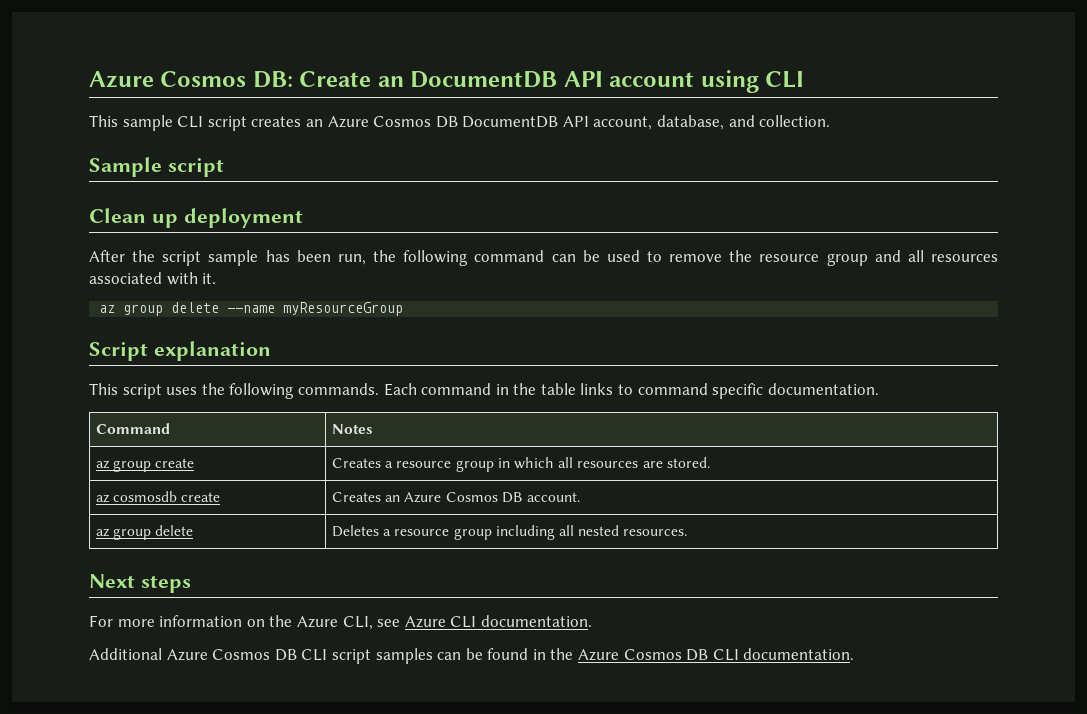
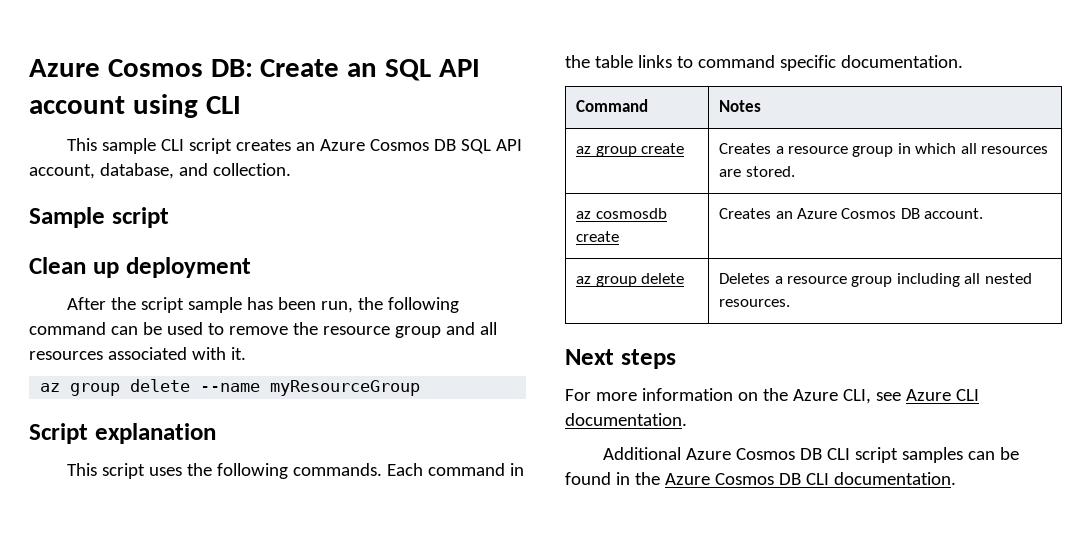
- Azure Cosmos DB: Create an DocumentDB API account using CLI
+ Azure Cosmos DB: Create an SQL API account using CLI
- This sample CLI script creates an Azure Cosmos DB DocumentDB API account, database, and collection.
+ This sample CLI script creates an Azure Cosmos DB SQL API account, database, and collection.

